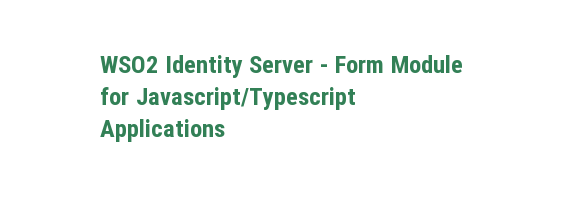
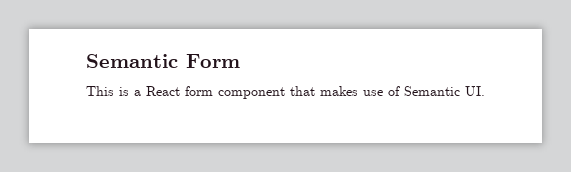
- WSO2 Identity Server - Form Module for Javascript/Typescript Applications
+ Semantic Form
+ This is a React form component that makes use of Semantic UI.

